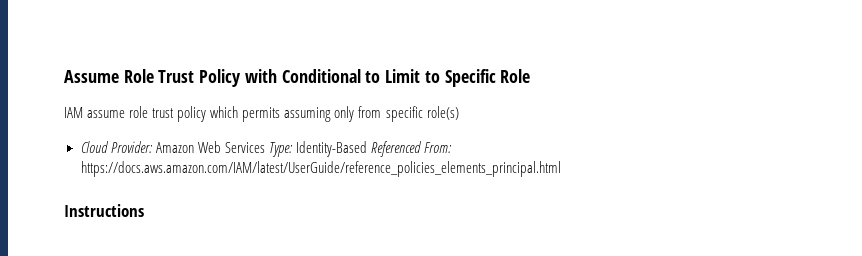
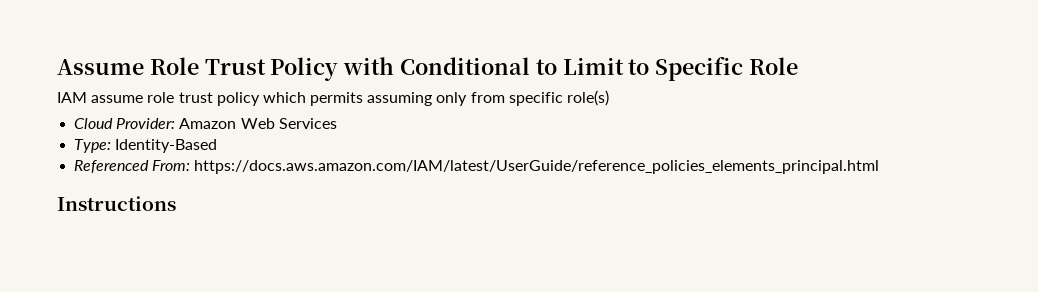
- Cloud Provider: Amazon Web Services Type: Identity-Based Referenced From: https://docs.aws.amazon.com/IAM/latest/UserGuide/reference_policies_elements_principal.html
+ Cloud Provider: Amazon Web Services
+ Type: Identity-Based
+ Referenced From: https://docs.aws.amazon.com/IAM/latest/UserGuide/reference_policies_elements_principal.html

